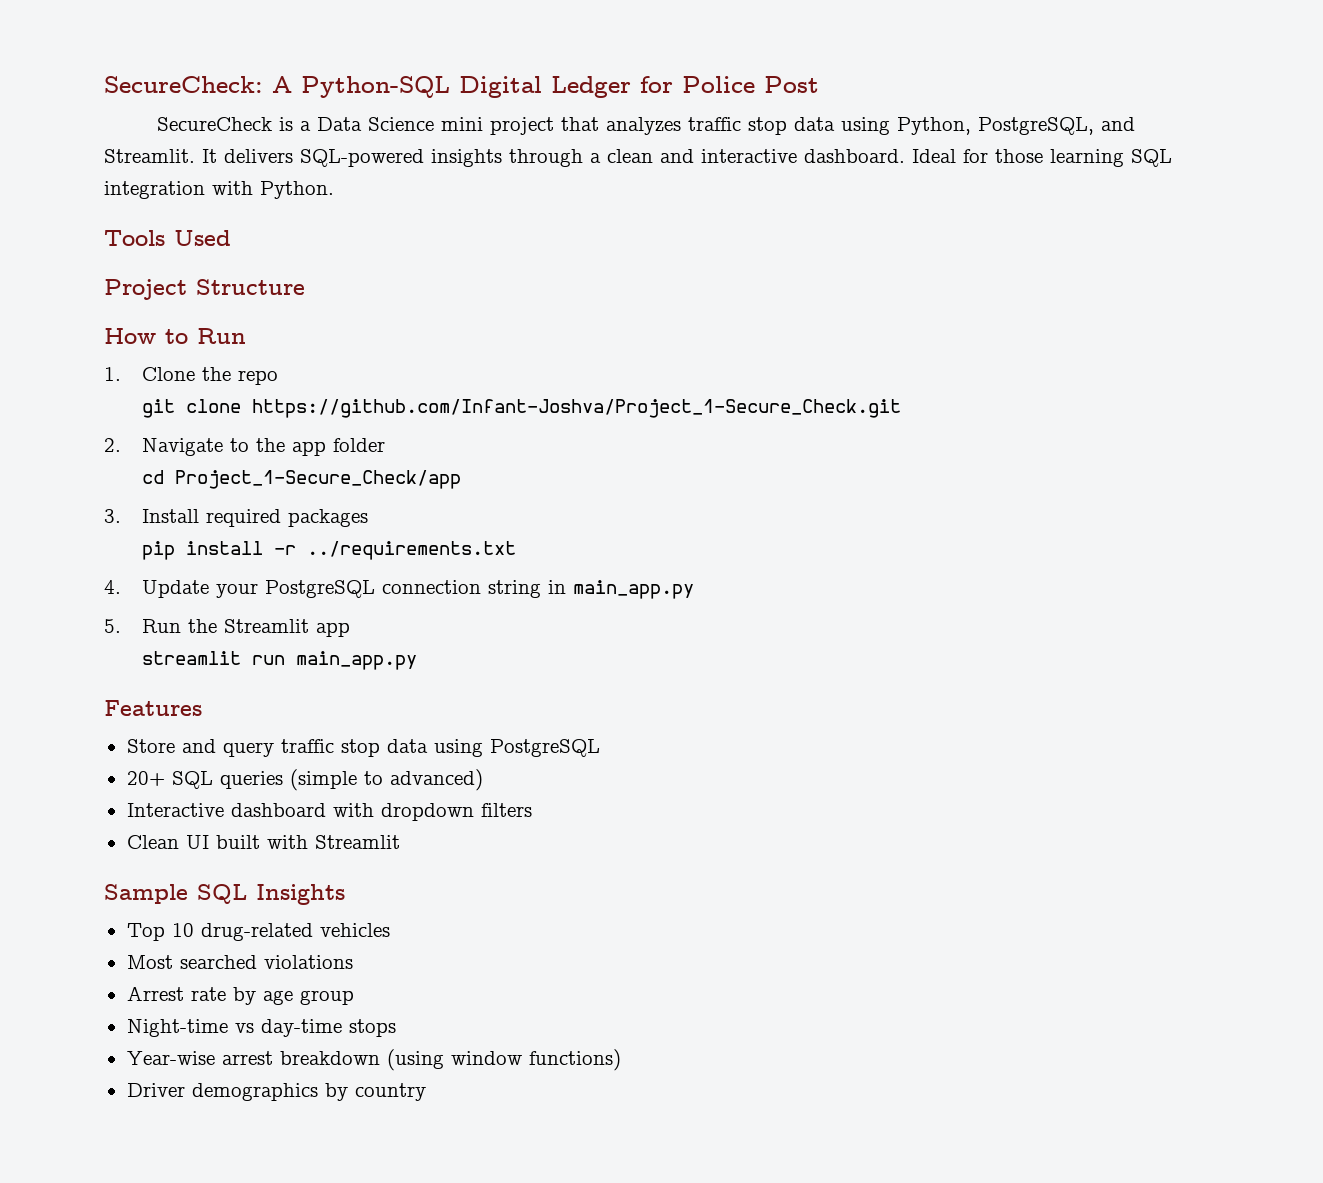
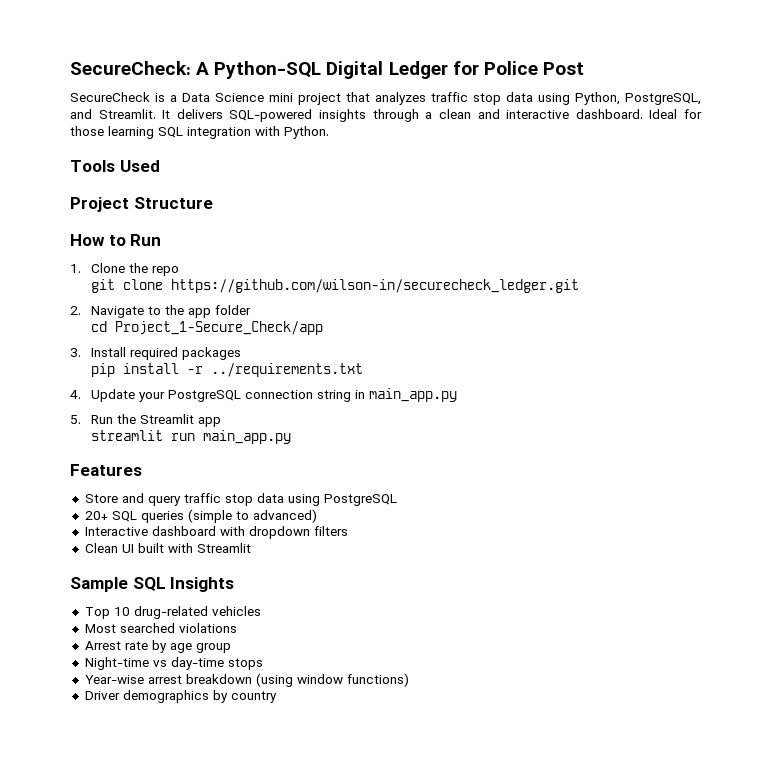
- git clone https://github.com/Infant-Joshva/Project_1-Secure_Check.git
+ git clone https://github.com/wilson-in/securecheck_ledger.git

